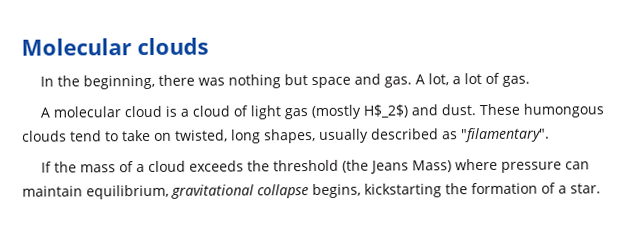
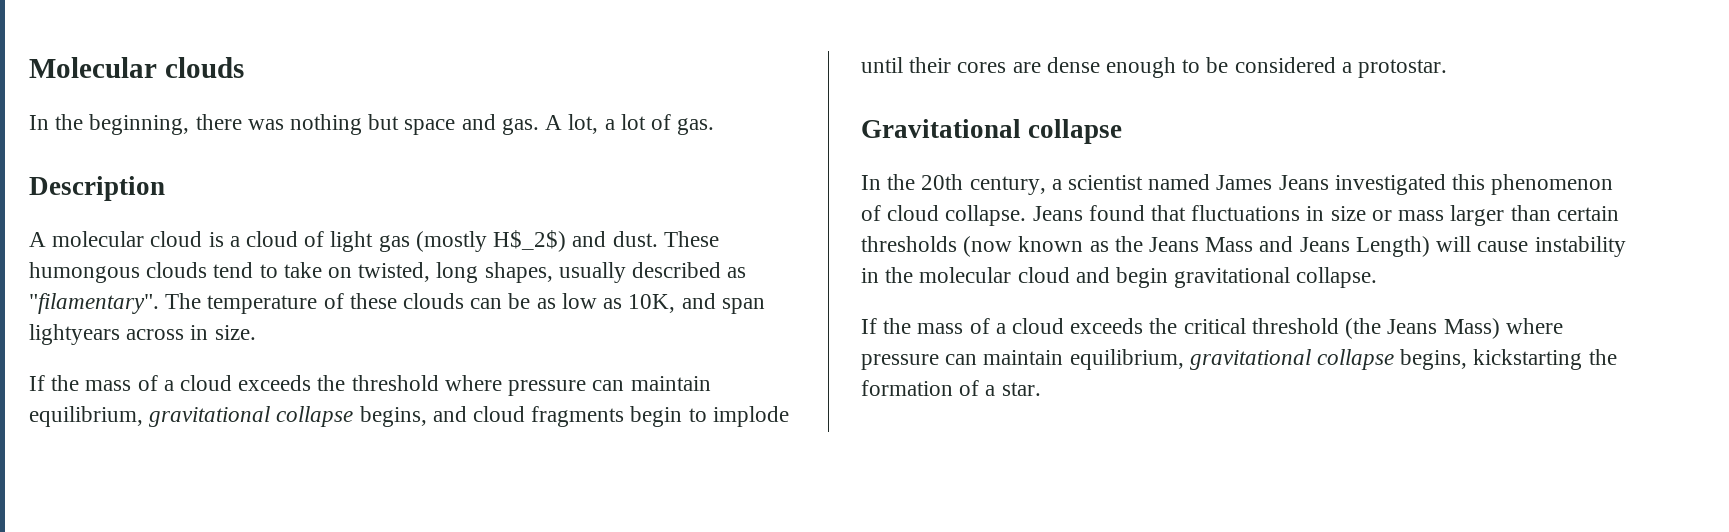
+ Description
+ The temperature of these clouds can be as low as 10K, and span lightyears across in size.
- If the mass of a cloud exceeds the threshold (the Jeans Mass) where pressure can maintain equilibrium, gravitational collapse begins, kickstarting the formation of a star.
+ If the mass of a cloud exceeds the threshold where pressure can maintain equilibrium, gravitational collapse begins, and cloud fragments begin to implode until their cores are dense enough to be considered a protostar.
+ Gravitational collapse
+ In the 20th century, a scientist named James Jeans investigated this phenomenon of cloud collapse. Jeans found that fluctuations in size or mass larger than certain thresholds (now known as the Jeans Mass and Jeans Length) will cause instability in the molecular cloud and begin gravitational collapse.
+ If the mass of a cloud exceeds the critical threshold (the Jeans Mass) where pressure can maintain equilibrium, gravitational collapse begins, kickstarting the formation of a star.

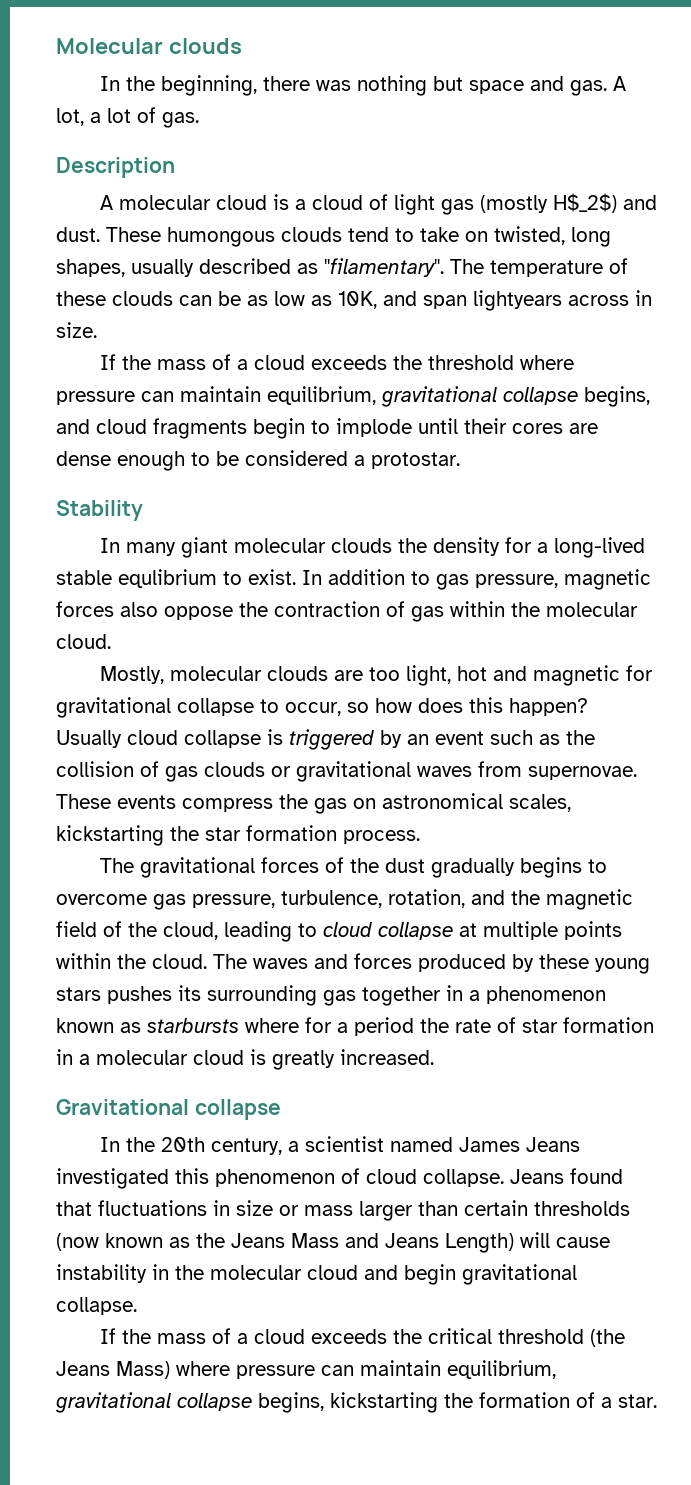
+ Stability
+ In many giant molecular clouds the density for a long-lived stable equlibrium to exist. In addition to gas pressure, magnetic forces also oppose the contraction of gas within the molecular cloud.
+ Mostly, molecular clouds are too light, hot and magnetic for gravitational collapse to occur, so how does this happen? Usually cloud collapse is triggered by an event such as the collision of gas clouds or gravitational waves from supernovae. These events compress the gas on astronomical scales, kickstarting the star formation process.
+ The gravitational forces of the dust gradually begins to overcome gas pressure, turbulence, rotation, and the magnetic field of the cloud, leading to cloud collapse at multiple points within the cloud. The waves and forces produced by these young stars pushes its surrounding gas together in a phenomenon known as starbursts where for a period the rate of star formation in a molecular cloud is greatly increased.

